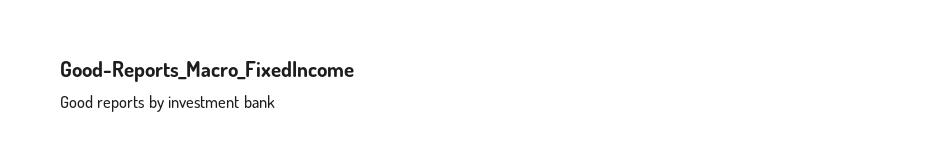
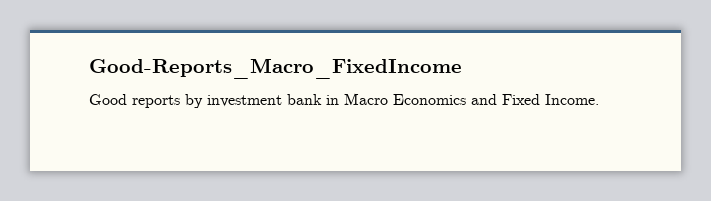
- Good reports by investment bank
+ Good reports by investment bank in Macro Economics and Fixed Income.

